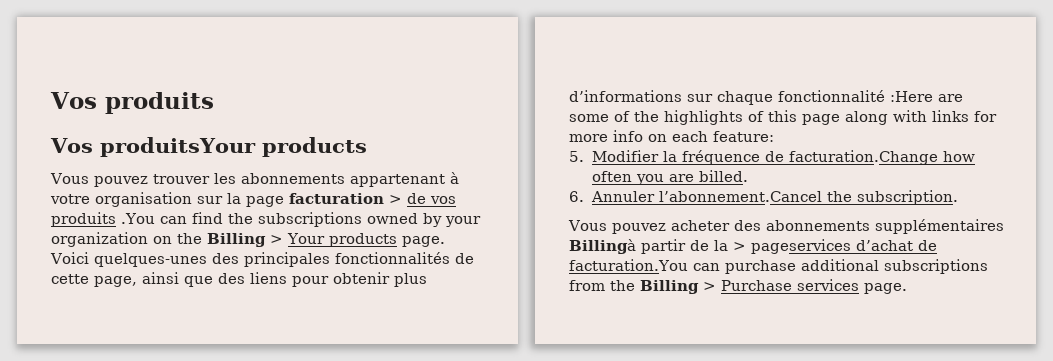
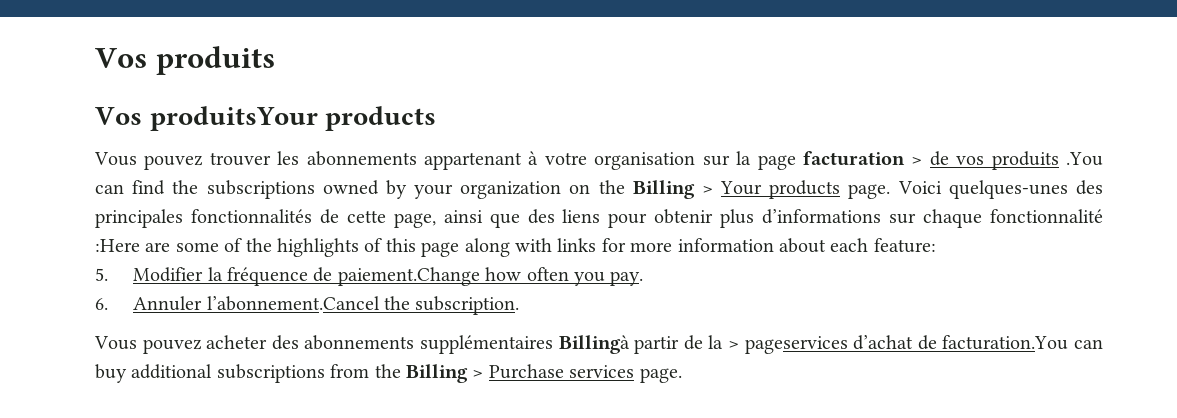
- Voici quelques-unes des principales fonctionnalités de cette page, ainsi que des liens pour obtenir plus d’informations sur chaque fonctionnalité :Here are some of the highlights of this page along with links for more info on each feature:
+ Voici quelques-unes des principales fonctionnalités de cette page, ainsi que des liens pour obtenir plus d’informations sur chaque fonctionnalité :Here are some of the highlights of this page along with links for more information about each feature:
- 5. Modifier la fréquence de facturation.Change how often you are billed.
+ 5. Modifier la fréquence de paiement.Change how often you pay.
- Vous pouvez acheter des abonnements supplémentaires Billingà partir de la > pageservices d’achat de facturation.You can purchase additional subscriptions from the Billing > Purchase services page.
+ Vous pouvez acheter des abonnements supplémentaires Billingà partir de la > pageservices d’achat de facturation.You can buy additional subscriptions from the Billing > Purchase services page.

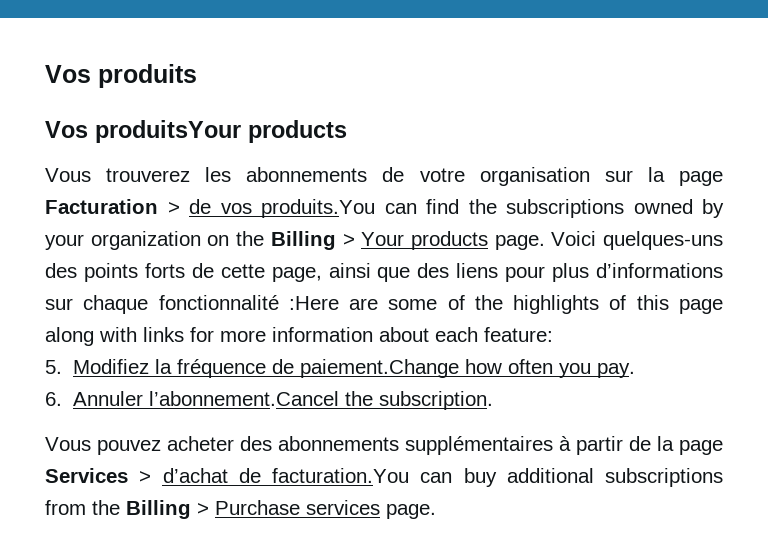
- Vous pouvez trouver les abonnements appartenant à votre organisation sur la page facturation > de vos produits .You can find the subscriptions owned by your organization on the Billing > Your products page.
+ Vous trouverez les abonnements de votre organisation sur la page Facturation > de vos produits.You can find the subscriptions owned by your organization on the Billing > Your products page.
- Voici quelques-unes des principales fonctionnalités de cette page, ainsi que des liens pour obtenir plus d’informations sur chaque fonctionnalité :Here are some of the highlights of this page along with links for more information about each feature:
+ Voici quelques-uns des points forts de cette page, ainsi que des liens pour plus d’informations sur chaque fonctionnalité :Here are some of the highlights of this page along with links for more information about each feature:
- 5. Modifier la fréquence de paiement.Change how often you pay.
+ 5. Modifiez la fréquence de paiement.Change how often you pay.
- Vous pouvez acheter des abonnements supplémentaires Billingà partir de la > pageservices d’achat de facturation.You can buy additional subscriptions from the Billing > Purchase services page.
+ Vous pouvez acheter des abonnements supplémentaires à partir de la page Services > d’achat de facturation.You can buy additional subscriptions from the Billing > Purchase services page.

